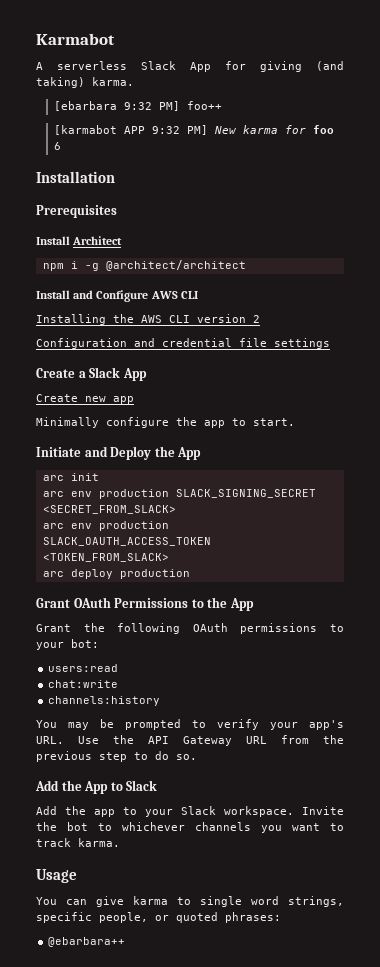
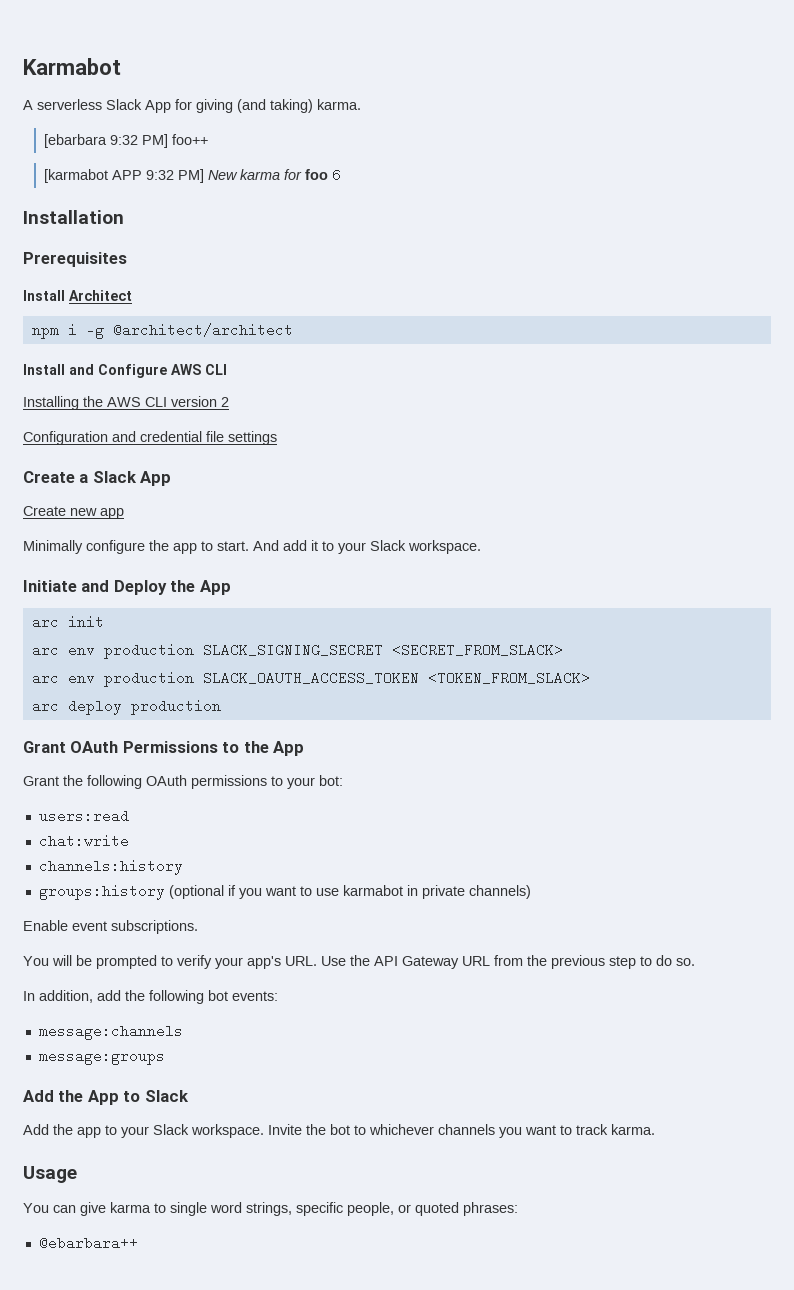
+ And add it to your Slack workspace.
- You may be prompted to verify your app's URL. Use the API Gateway URL from the previous step to do so.
+ groups:history (optional if you want to use karmabot in private channels)
+ Enable event subscriptions.
+ You will be prompted to verify your app's URL. Use the API Gateway URL from the previous step to do so.
+ In addition, add the following bot events:
+ message:channels
+ message:groups

